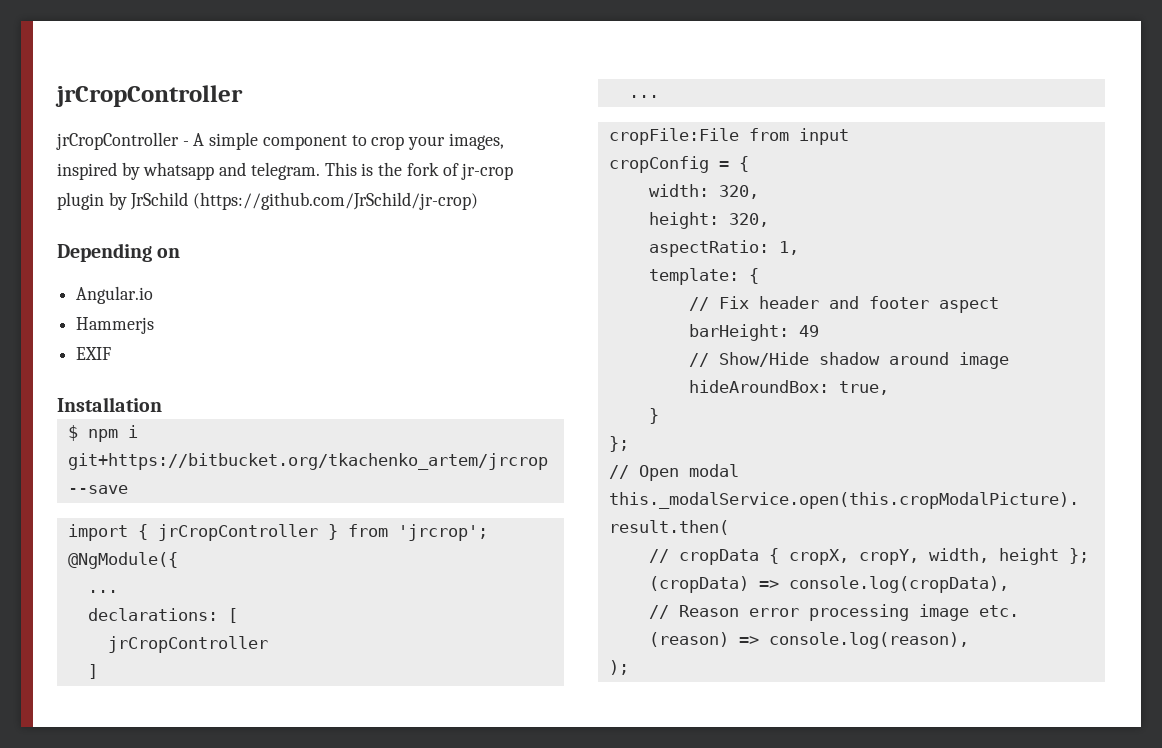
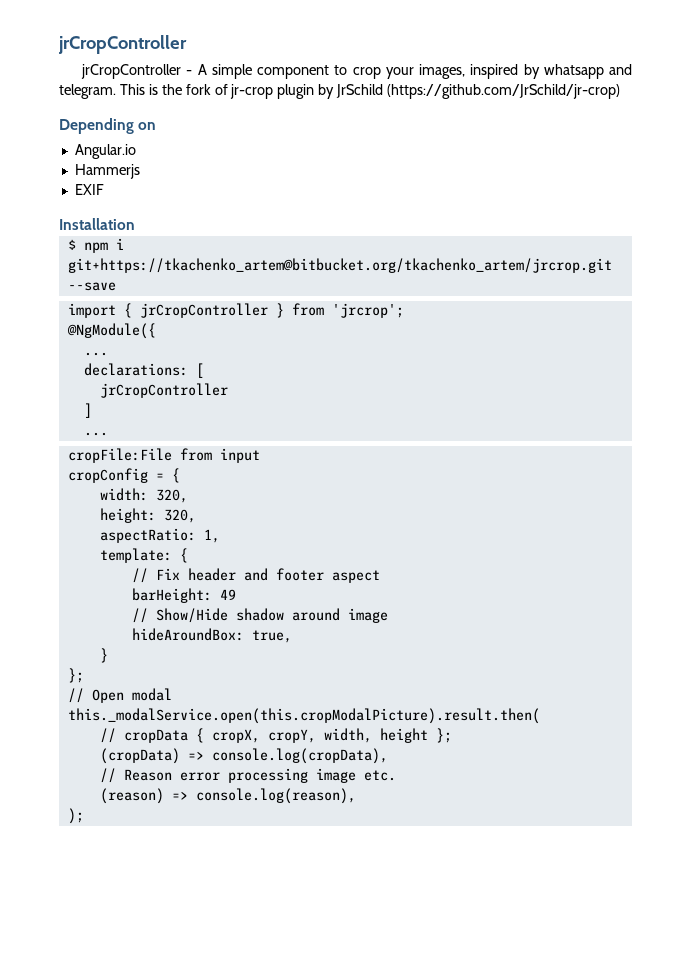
- $ npm i git+https://bitbucket.org/tkachenko_artem/jrcrop --save
+ $ npm i git+https://tkachenko_artem@bitbucket.org/tkachenko_artem/jrcrop.git --save

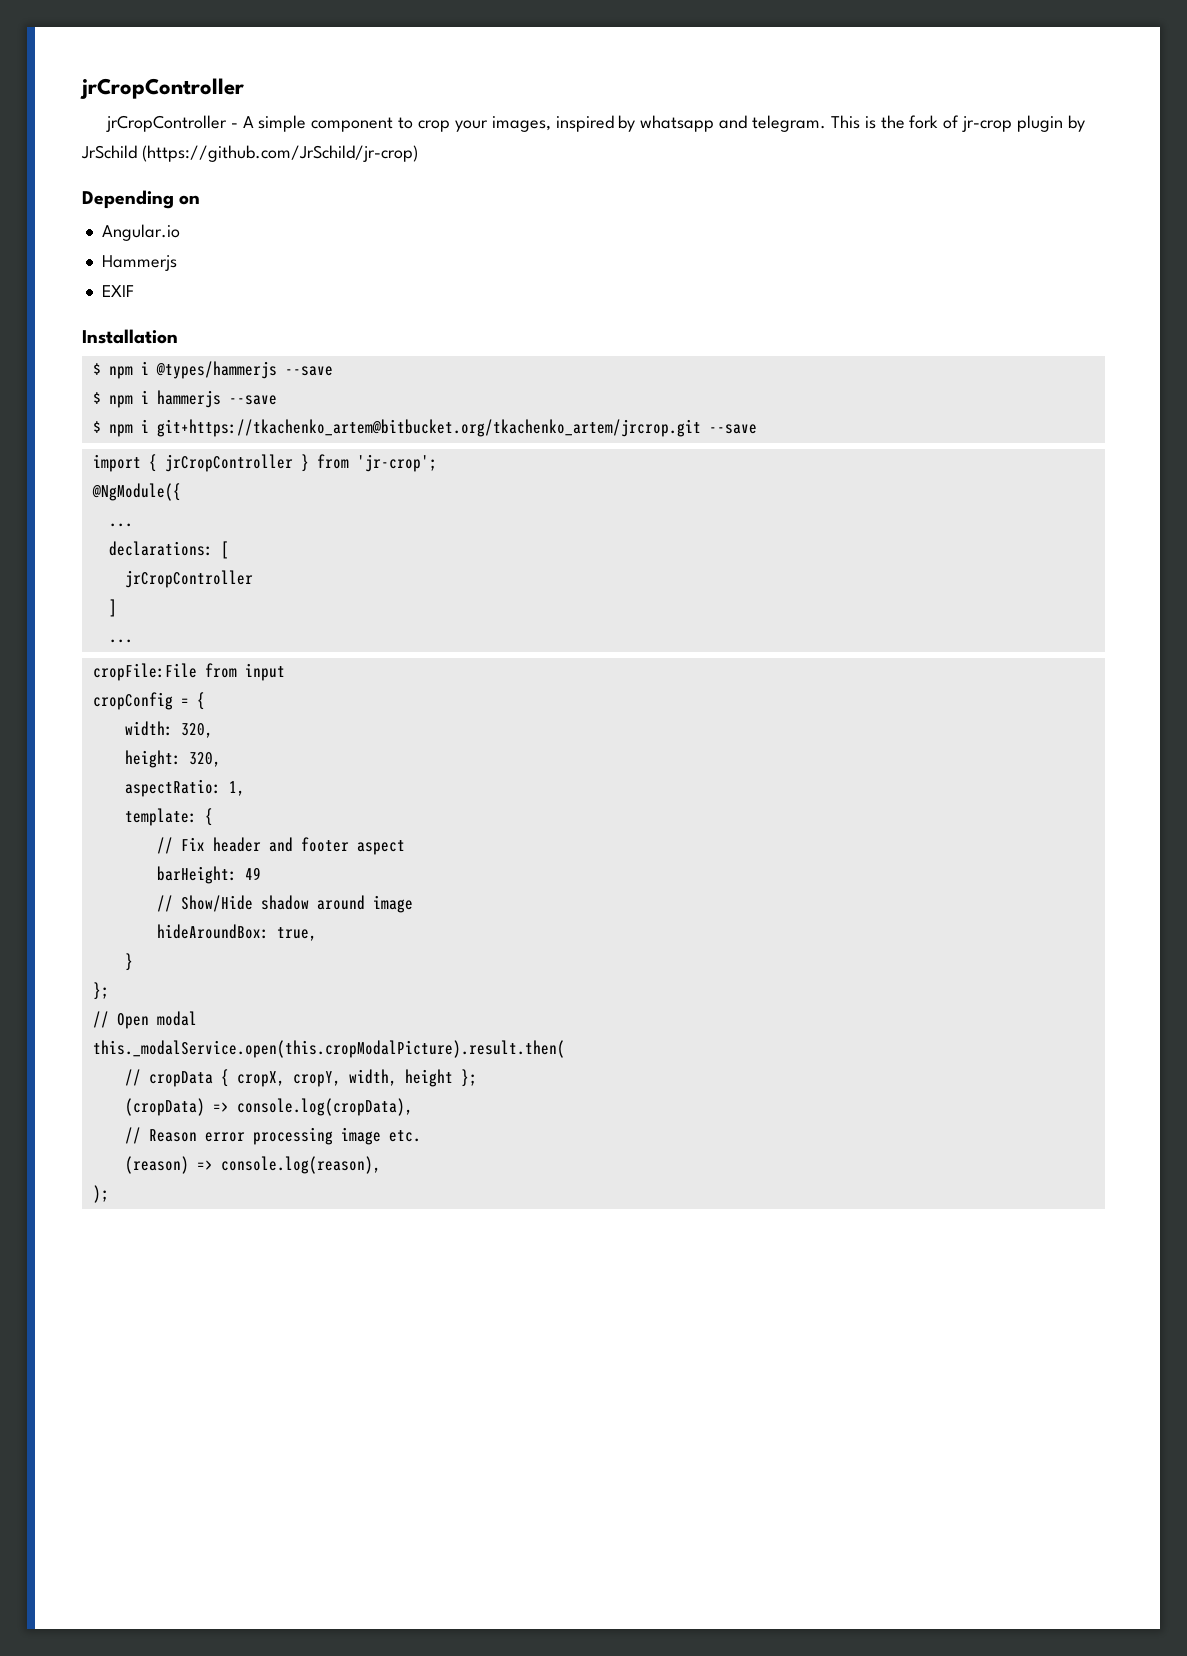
+ $ npm i @types/hammerjs --save
+ $ npm i hammerjs --save
- import { jrCropController } from 'jrcrop';
+ import { jrCropController } from 'jr-crop';

